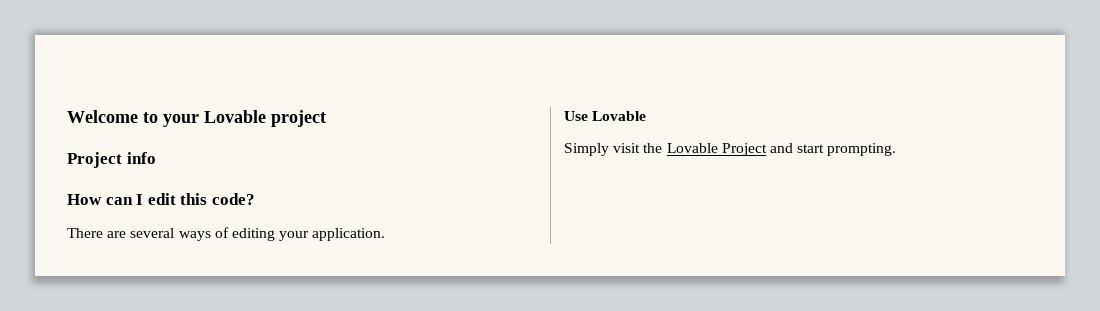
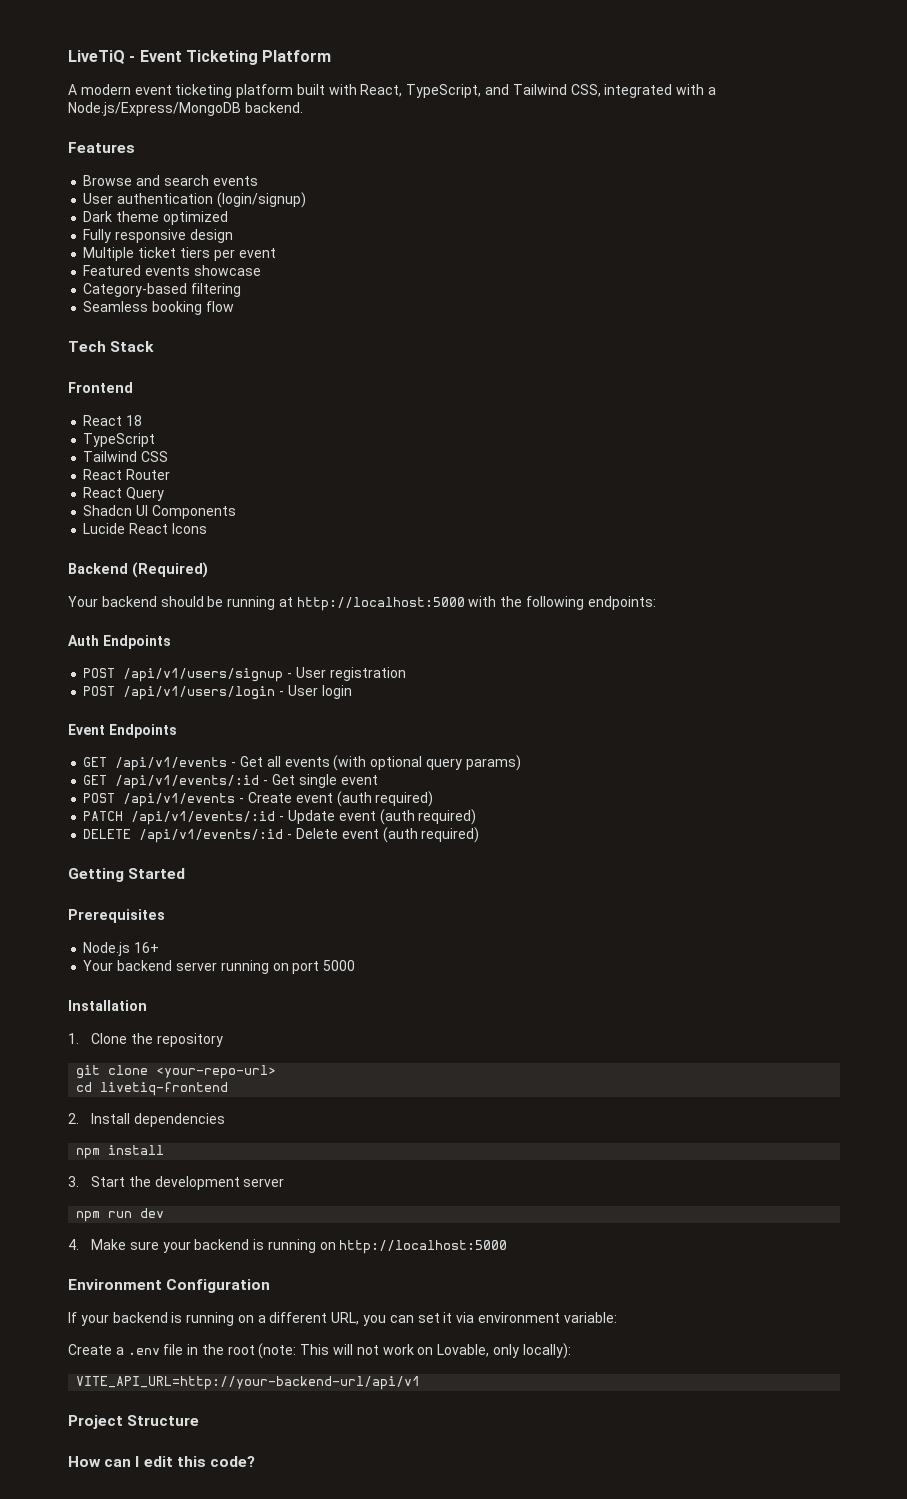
- Welcome to your Lovable project
- Project info
+ LiveTiQ - Event Ticketing Platform
+ A modern event ticketing platform built with React, TypeScript, and Tailwind CSS, integrated with a Node.js/Express/MongoDB backend.
+ Features
+ Browse and search events
+ User authentication (login/signup)
+ Dark theme optimized
+ Fully responsive design
+ Multiple ticket tiers per event
+ Featured events showcase
+ Category-based filtering
+ Seamless booking flow
+ Tech Stack
+ Frontend
+ React 18
+ TypeScript
+ Tailwind CSS
+ React Router
+ React Query
+ Shadcn UI Components
+ Lucide React Icons
+ Backend (Required)
+ Your backend should be running at http://localhost:5000 with the following endpoints:
+ Auth Endpoints
+ POST /api/v1/users/signup - User registration
+ POST /api/v1/users/login - User login
+ Event Endpoints
+ GET /api/v1/events - Get all events (with optional query params)
+ GET /api/v1/events/:id - Get single event
+ POST /api/v1/events - Create event (auth required)
+ PATCH /api/v1/events/:id - Update event (auth required)
+ DELETE /api/v1/events/:id - Delete event (auth required)
+ Getting Started
+ Prerequisites
+ Node.js 16+
+ Your backend server running on port 5000
+ Installation
+ 1. Clone the repository
+ git clone <your-repo-url>
+ cd livetiq-frontend
+ 2. Install dependencies
+ npm install
+ 3. Start the development server
+ npm run dev
+ 4. Make sure your backend is running on http://localhost:5000
+ Environment Configuration
+ If your backend is running on a different URL, you can set it via environment variable:
+ Create a .env file in the root (note: This will not work on Lovable, only locally):
+ VITE_API_URL=http://your-backend-url/api/v1
+ Project Structure
- There are several ways of editing your application.
- Use Lovable
- Simply visit the Lovable Project and start prompting.

